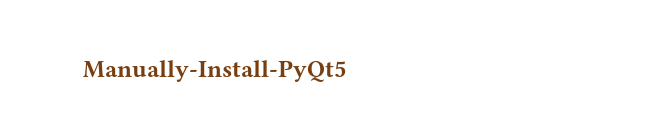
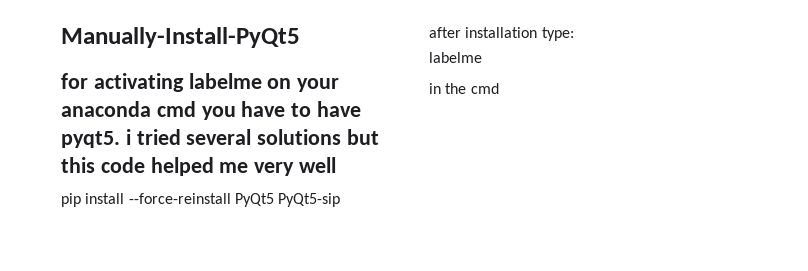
+ for activating labelme on your anaconda cmd you have to have pyqt5. i tried several solutions but this code helped me very well
+ pip install --force-reinstall PyQt5 PyQt5-sip
+ after installation type:
+ labelme
+ in the cmd

